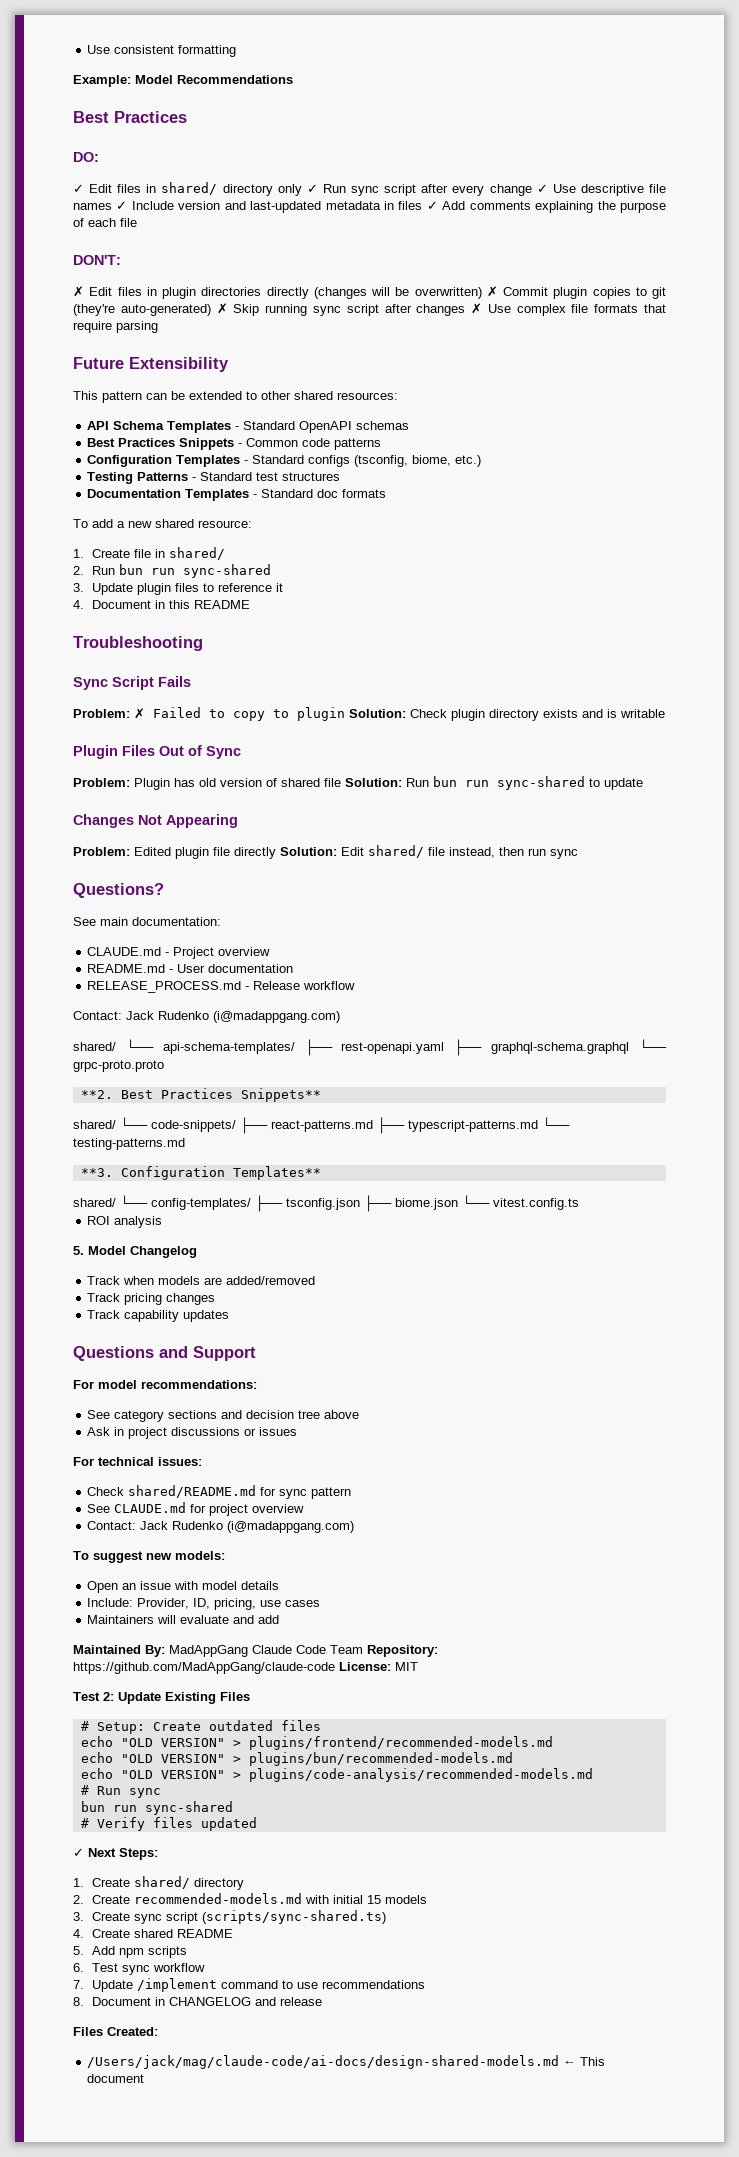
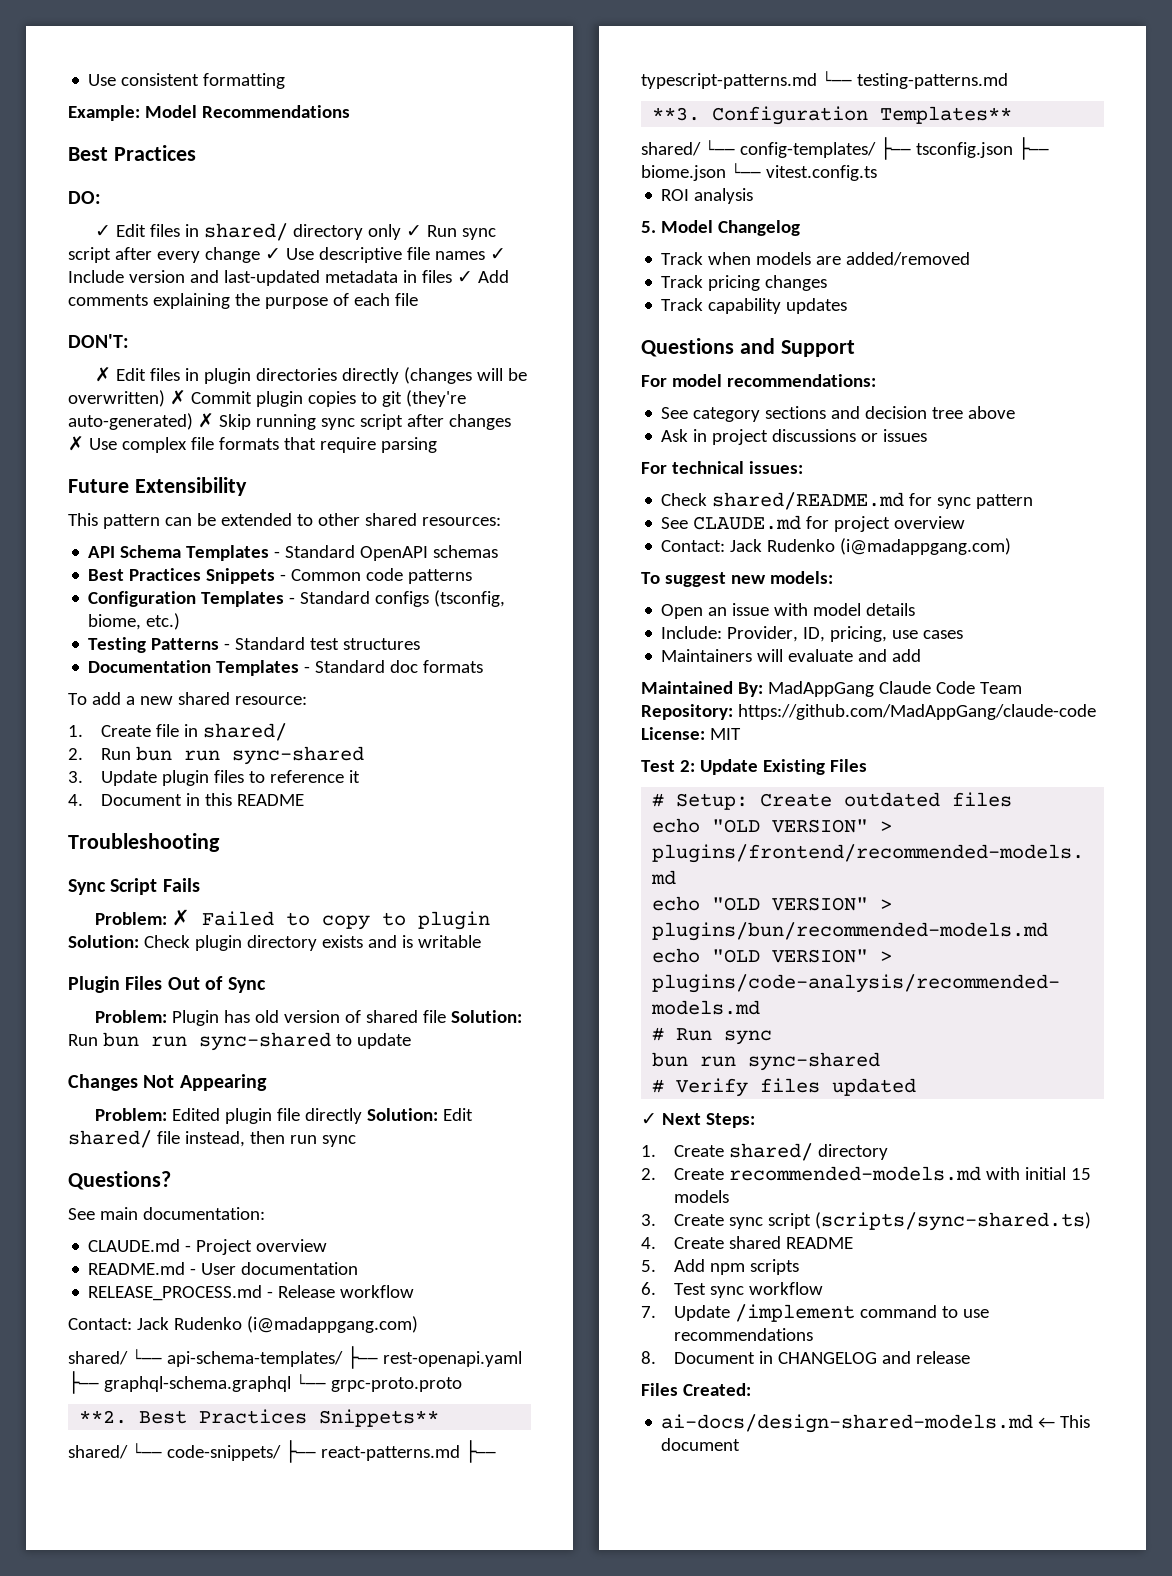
- /Users/jack/mag/claude-code/ai-docs/design-shared-models.md ← This document
+ ai-docs/design-shared-models.md ← This document

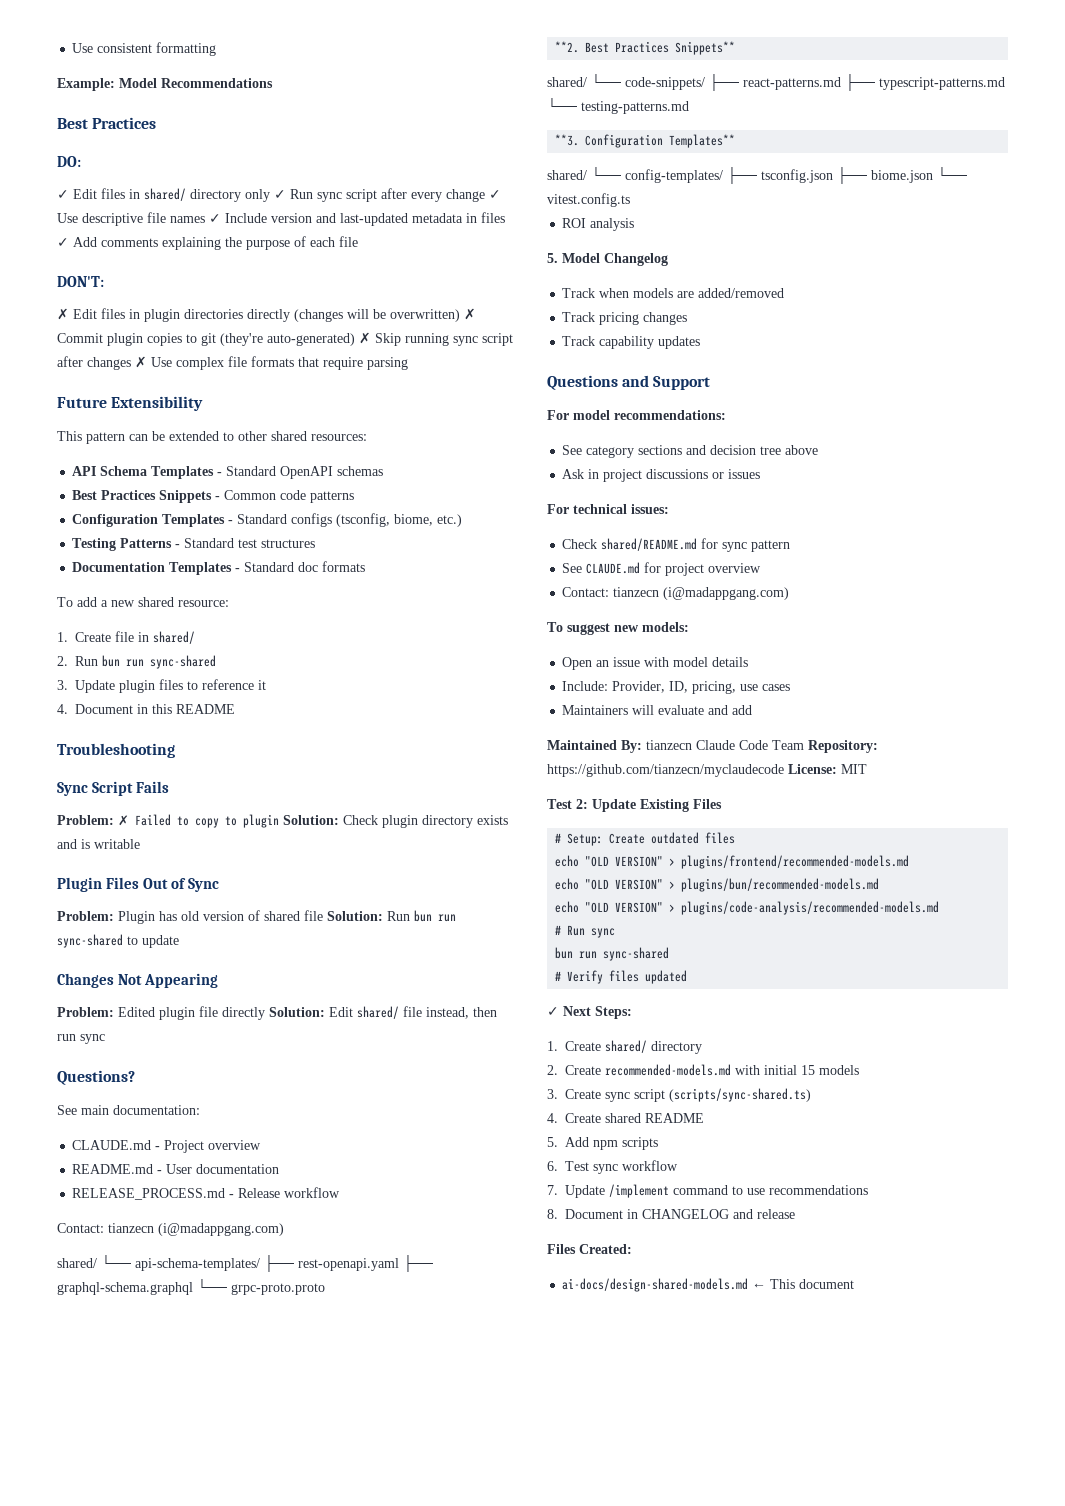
  RELEASE_PROCESS.md - Release workflow
- Contact: Jack Rudenko (i@madappgang.com)
+ Contact: tianzecn (i@madappgang.com)
  See CLAUDE.md for project overview
- Contact: Jack Rudenko (i@madappgang.com)
+ Contact: tianzecn (i@madappgang.com)
- Maintained By: MadAppGang Claude Code Team Repository: https://github.com/MadAppGang/claude-code License: MIT
+ Maintained By: tianzecn Claude Code Team Repository: https://github.com/tianzecn/myclaudecode License: MIT

